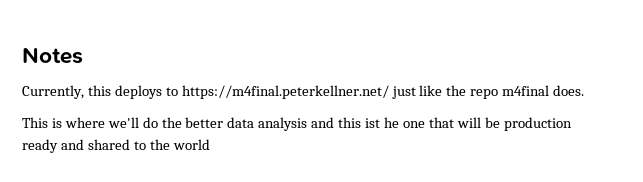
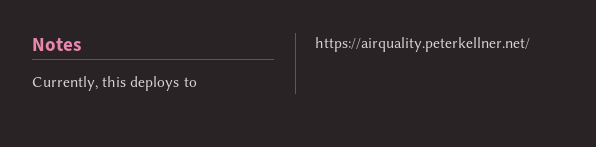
- Currently, this deploys to https://m4final.peterkellner.net/ just like the repo m4final does.
- This is where we'll do the better data analysis and this ist he one that will be production ready and shared to the world
+ Currently, this deploys to https://airquality.peterkellner.net/

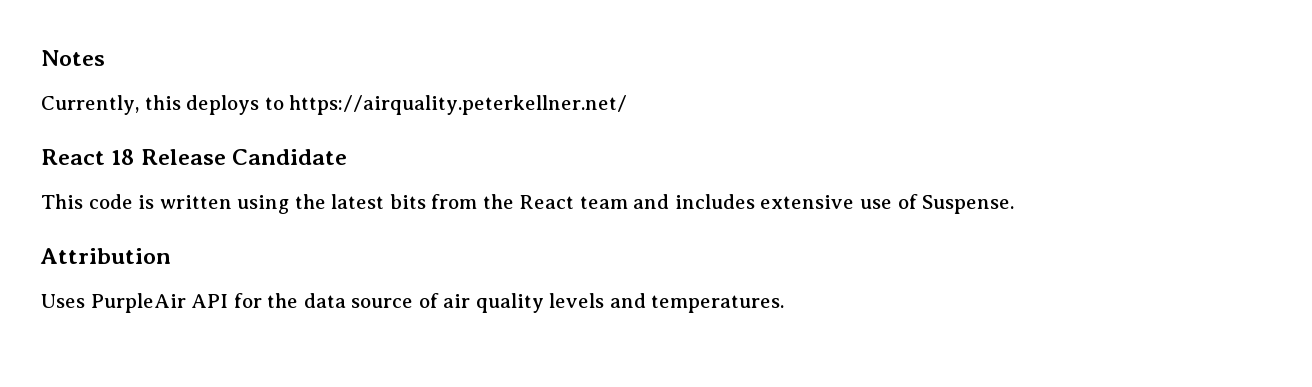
+ React 18 Release Candidate
+ This code is written using the latest bits from the React team and includes extensive use of Suspense.
+ Attribution
+ Uses PurpleAir API for the data source of air quality levels and temperatures.

